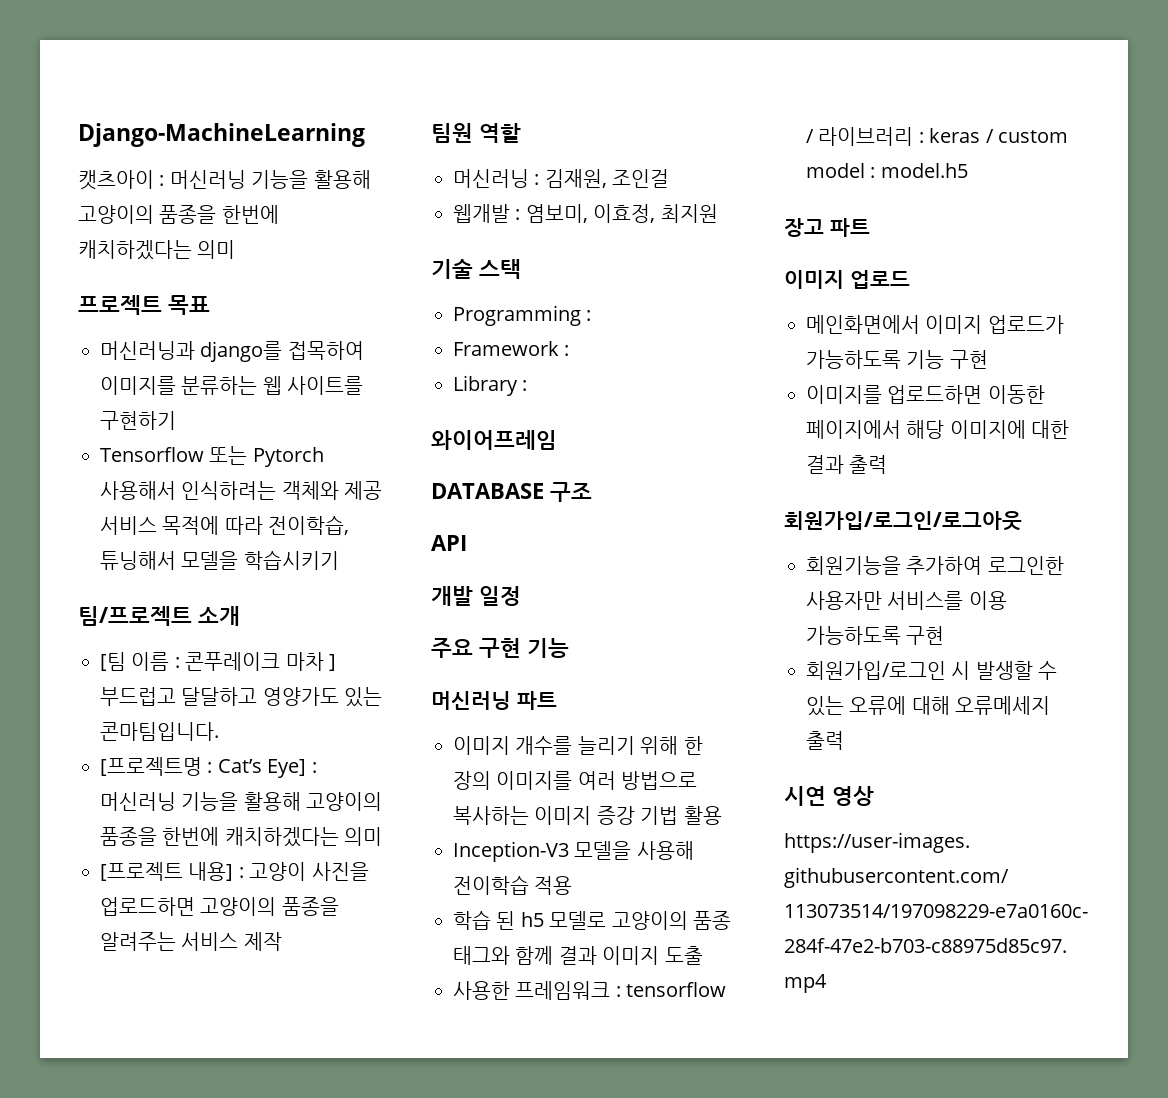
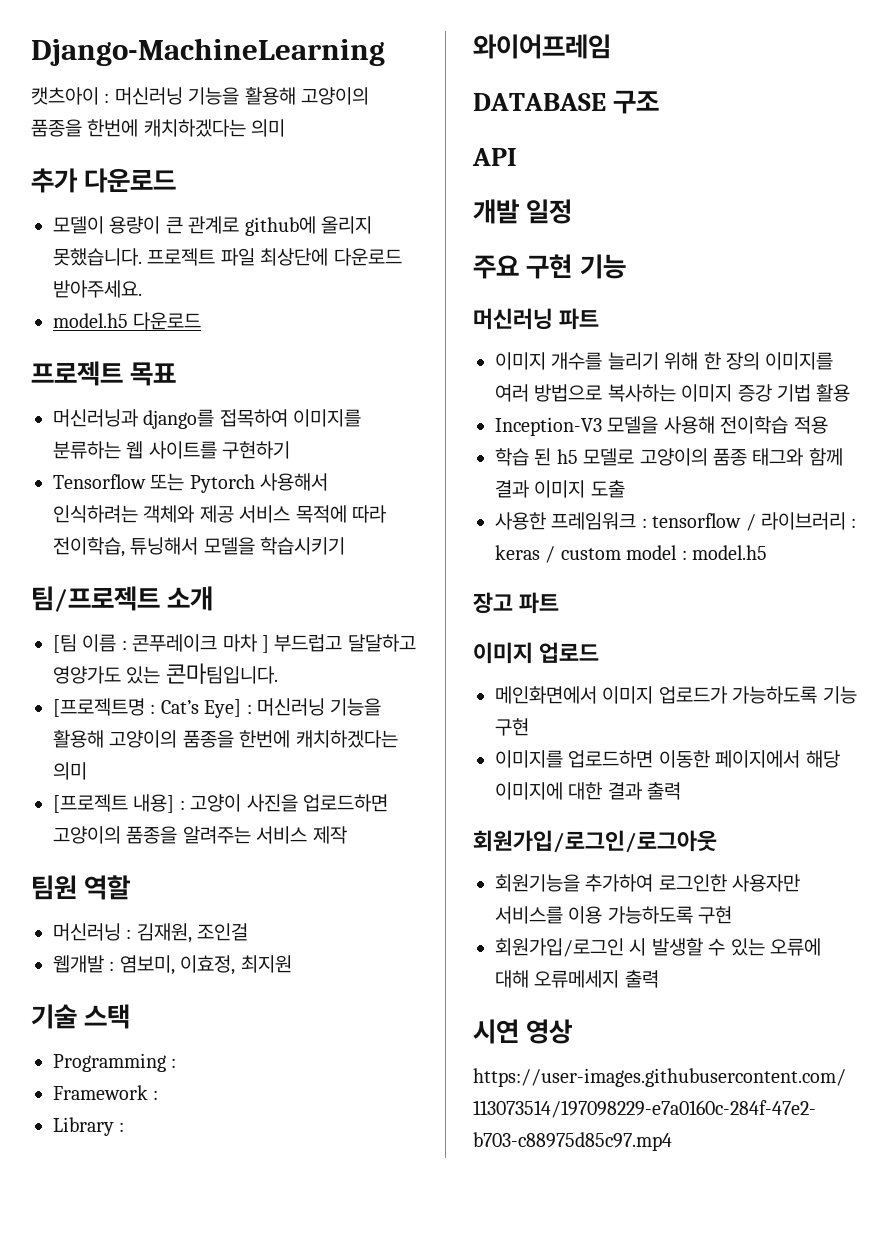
+ 추가 다운로드
+ 모델이 용량이 큰 관계로 github에 올리지 못했습니다. 프로젝트 파일 최상단에 다운로드 받아주세요.
+ model.h5 다운로드

